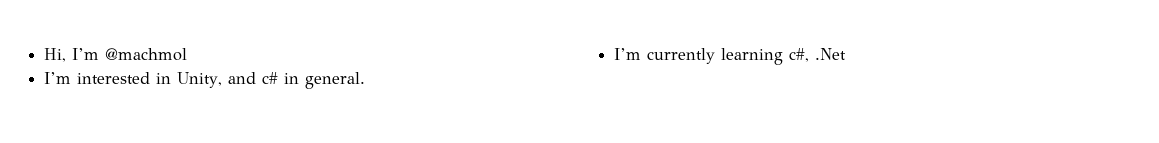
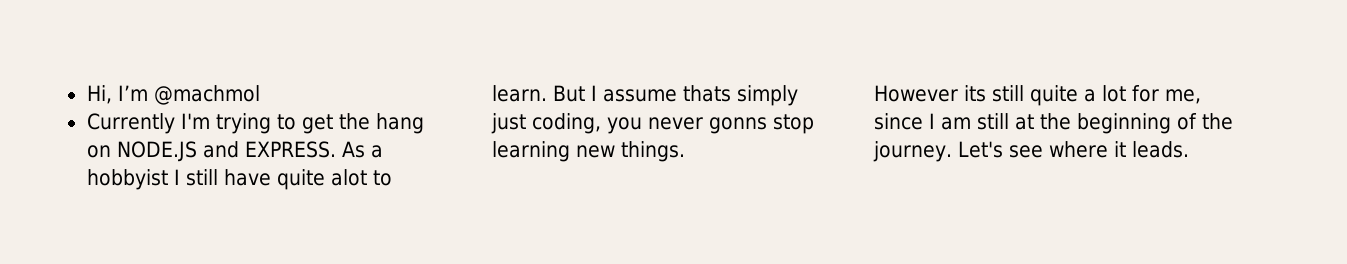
- I’m interested in Unity, and c# in general.
- I’m currently learning c#, .Net
+ Currently I'm trying to get the hang on NODE.JS and EXPRESS. As a hobbyist I still have quite alot to learn. But I assume thats simply just coding, you never gonns stop learning new things.
+ However its still quite a lot for me, since I am still at the beginning of the journey. Let's see where it leads.

